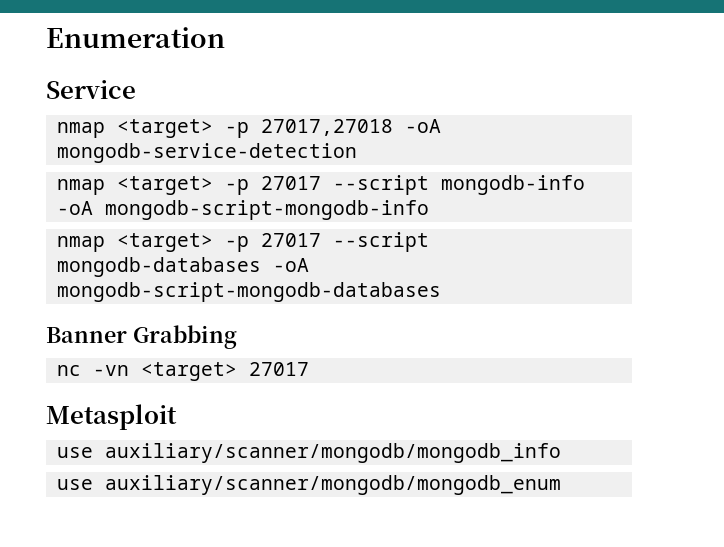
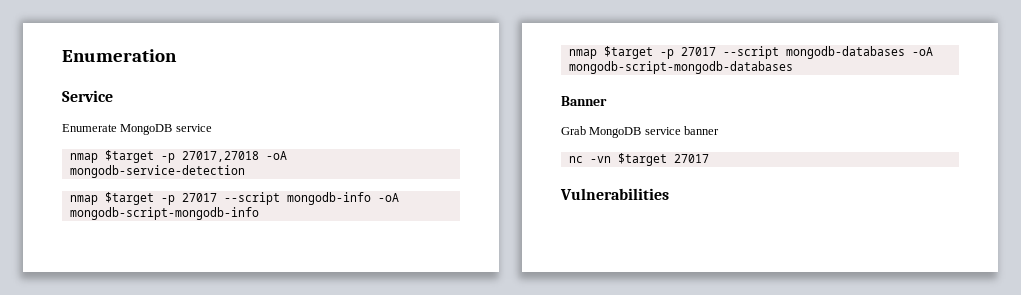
- nmap <target> -p 27017,27018 -oA mongodb-service-detection
+ Enumerate MongoDB service
+ nmap $target -p 27017,27018 -oA mongodb-service-detection
- nmap <target> -p 27017 --script mongodb-info -oA mongodb-script-mongodb-info
+ nmap $target -p 27017 --script mongodb-info -oA mongodb-script-mongodb-info
- nmap <target> -p 27017 --script mongodb-databases -oA mongodb-script-mongodb-databases
+ nmap $target -p 27017 --script mongodb-databases -oA mongodb-script-mongodb-databases
- Banner Grabbing
+ Banner
+ Grab MongoDB service banner
- nc -vn <target> 27017
+ nc -vn $target 27017
- Metasploit
- use auxiliary/scanner/mongodb/mongodb_info
- use auxiliary/scanner/mongodb/mongodb_enum
+ Vulnerabilities

